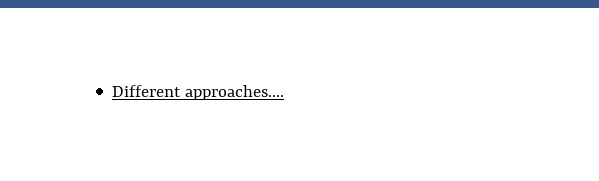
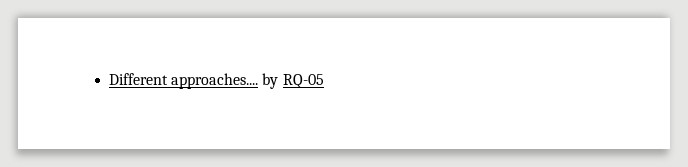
- Different approaches....
+ Different approaches.... by RQ-05

